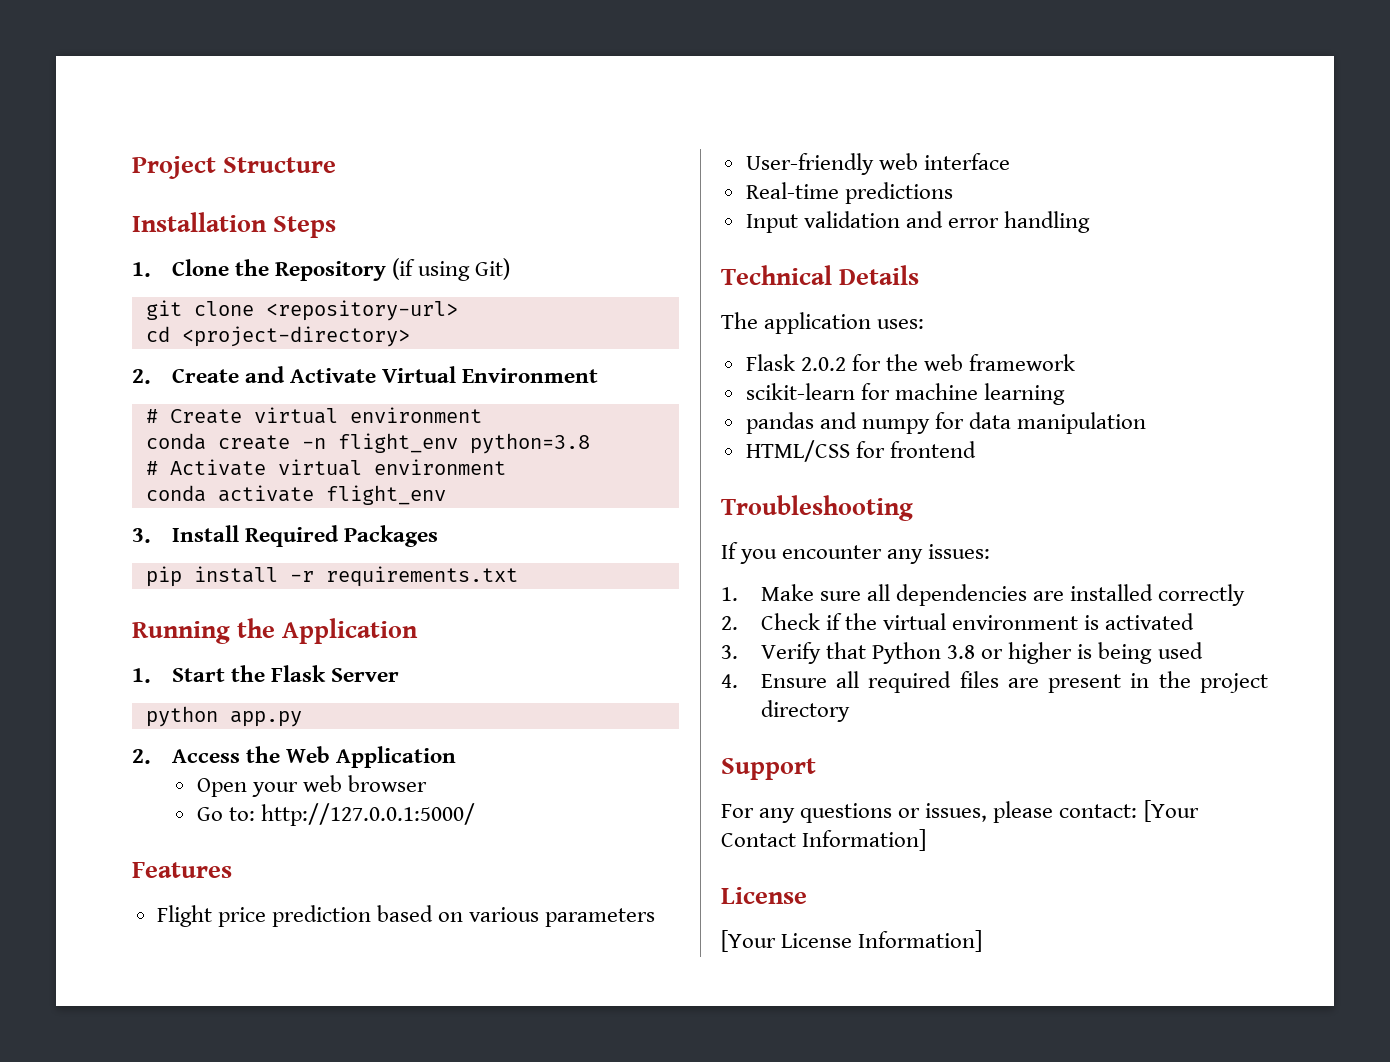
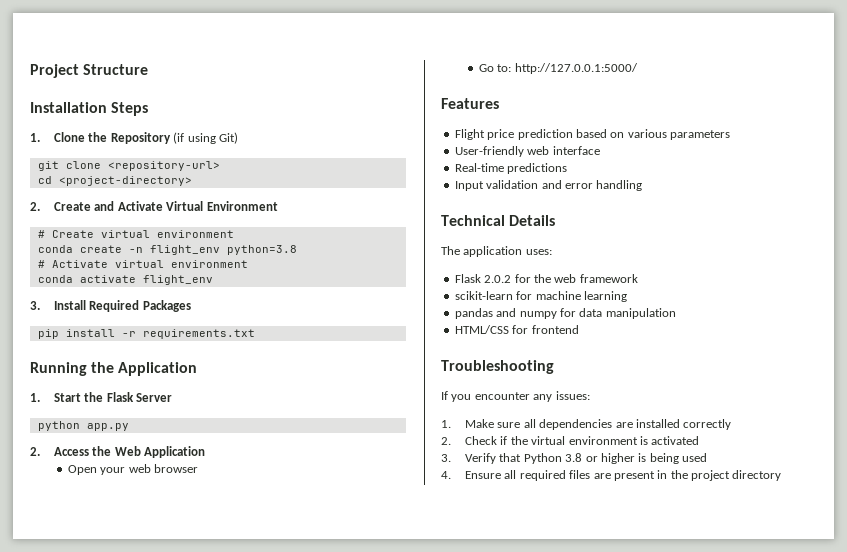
- Support
- For any questions or issues, please contact: [Your Contact Information]
- License
- [Your License Information]

